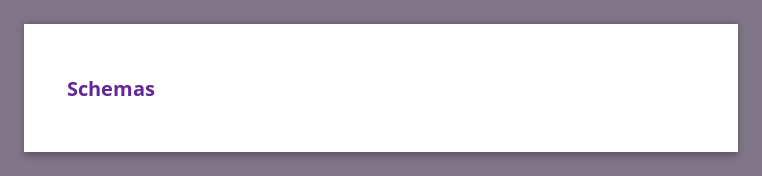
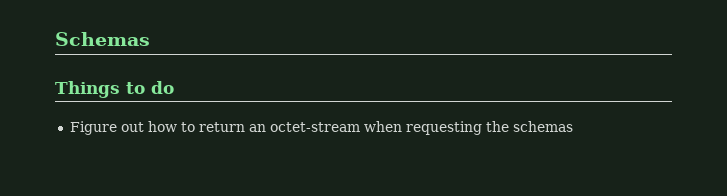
+ Things to do
+ Figure out how to return an octet-stream when requesting the schemas

